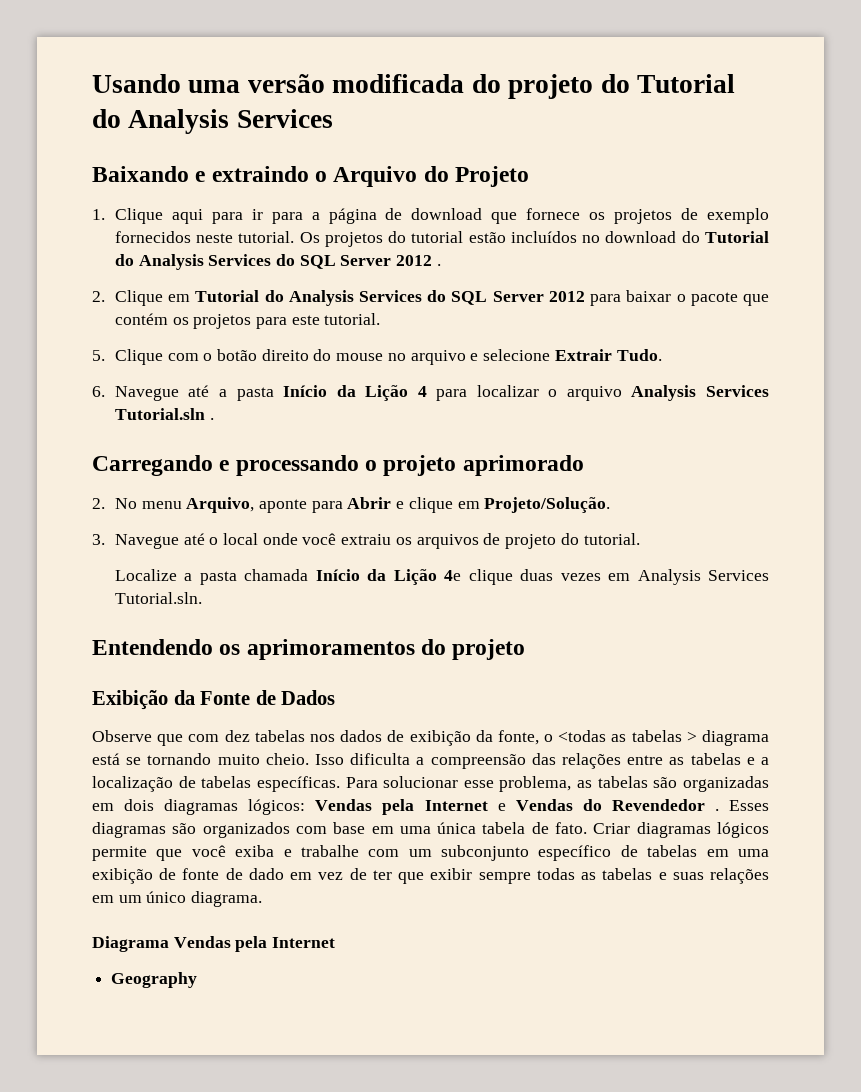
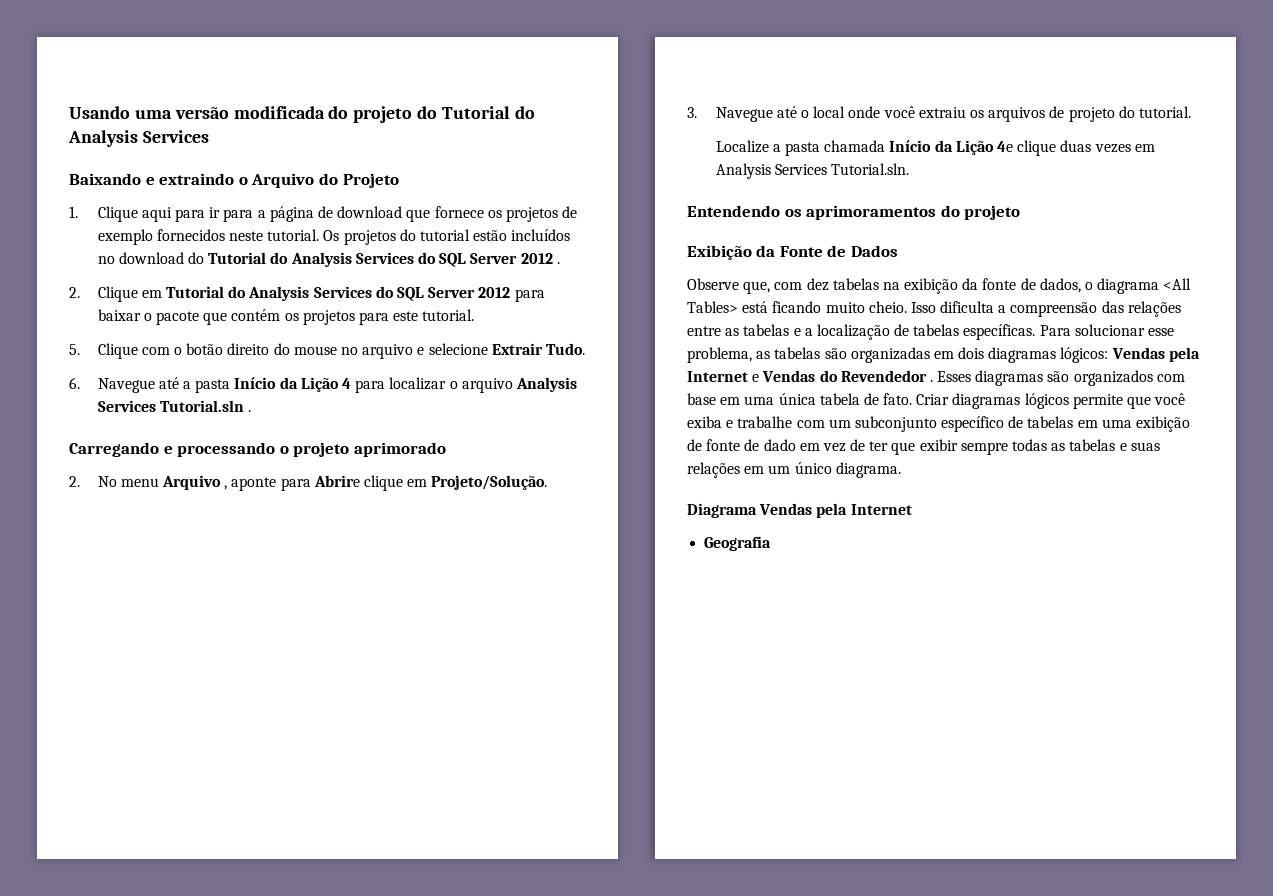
- 2. No menu Arquivo, aponte para Abrir e clique em Projeto/Solução.
+ 2. No menu Arquivo , aponte para Abrire clique em Projeto/Solução.
- Observe que com dez tabelas nos dados de exibição da fonte, o <todas as tabelas > diagrama está se tornando muito cheio.
+ Observe que, com dez tabelas na exibição da fonte de dados, o diagrama <All Tables> está ficando muito cheio.
- Geography
+ Geografia

